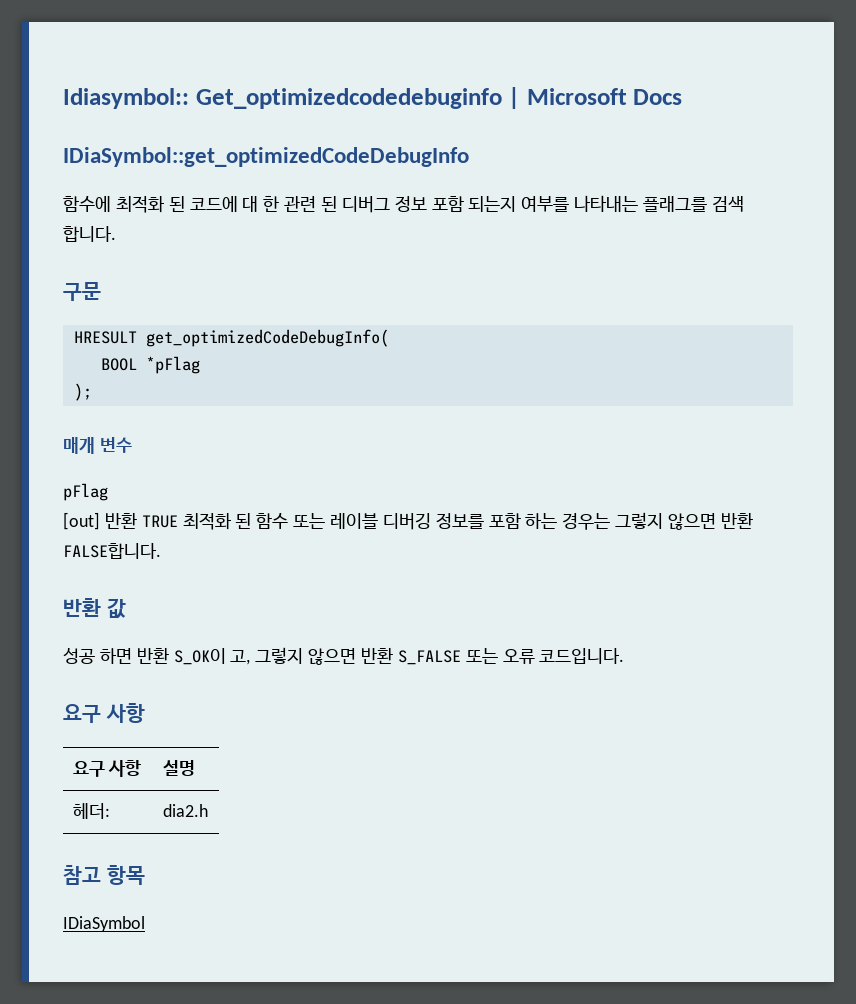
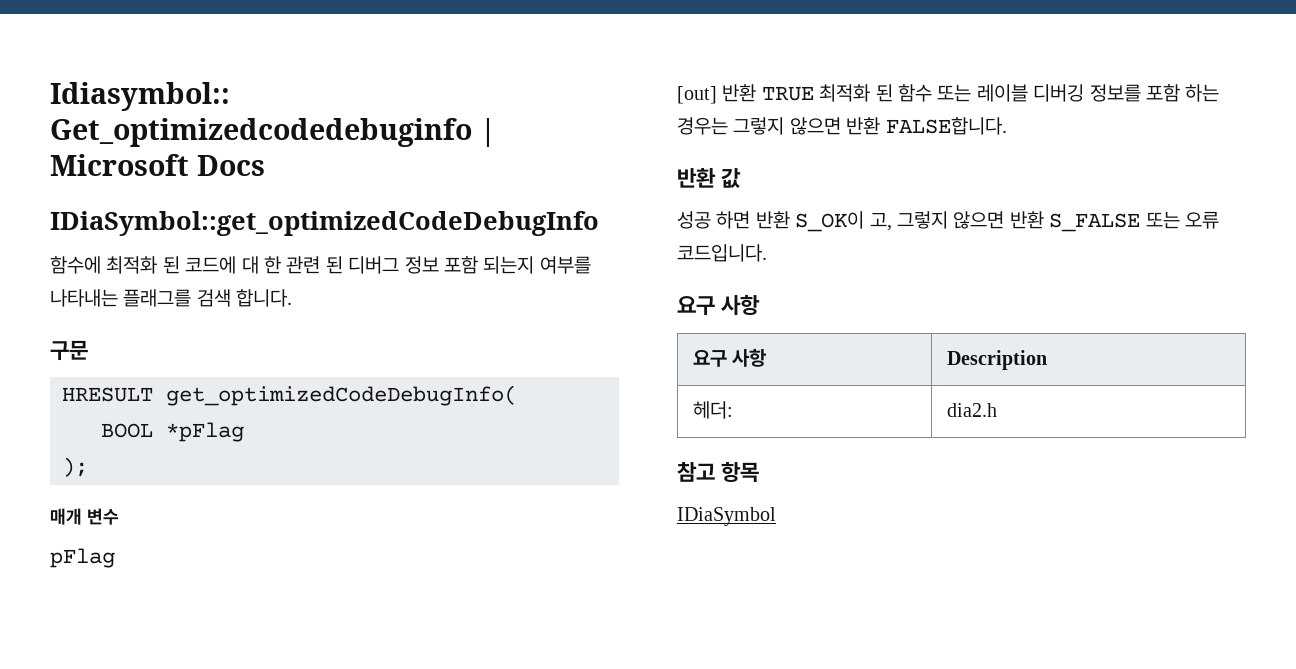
- 요구 사항 | 설명
+ 요구 사항 | Description

